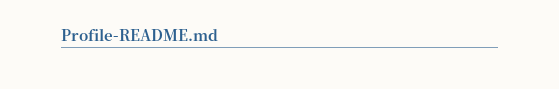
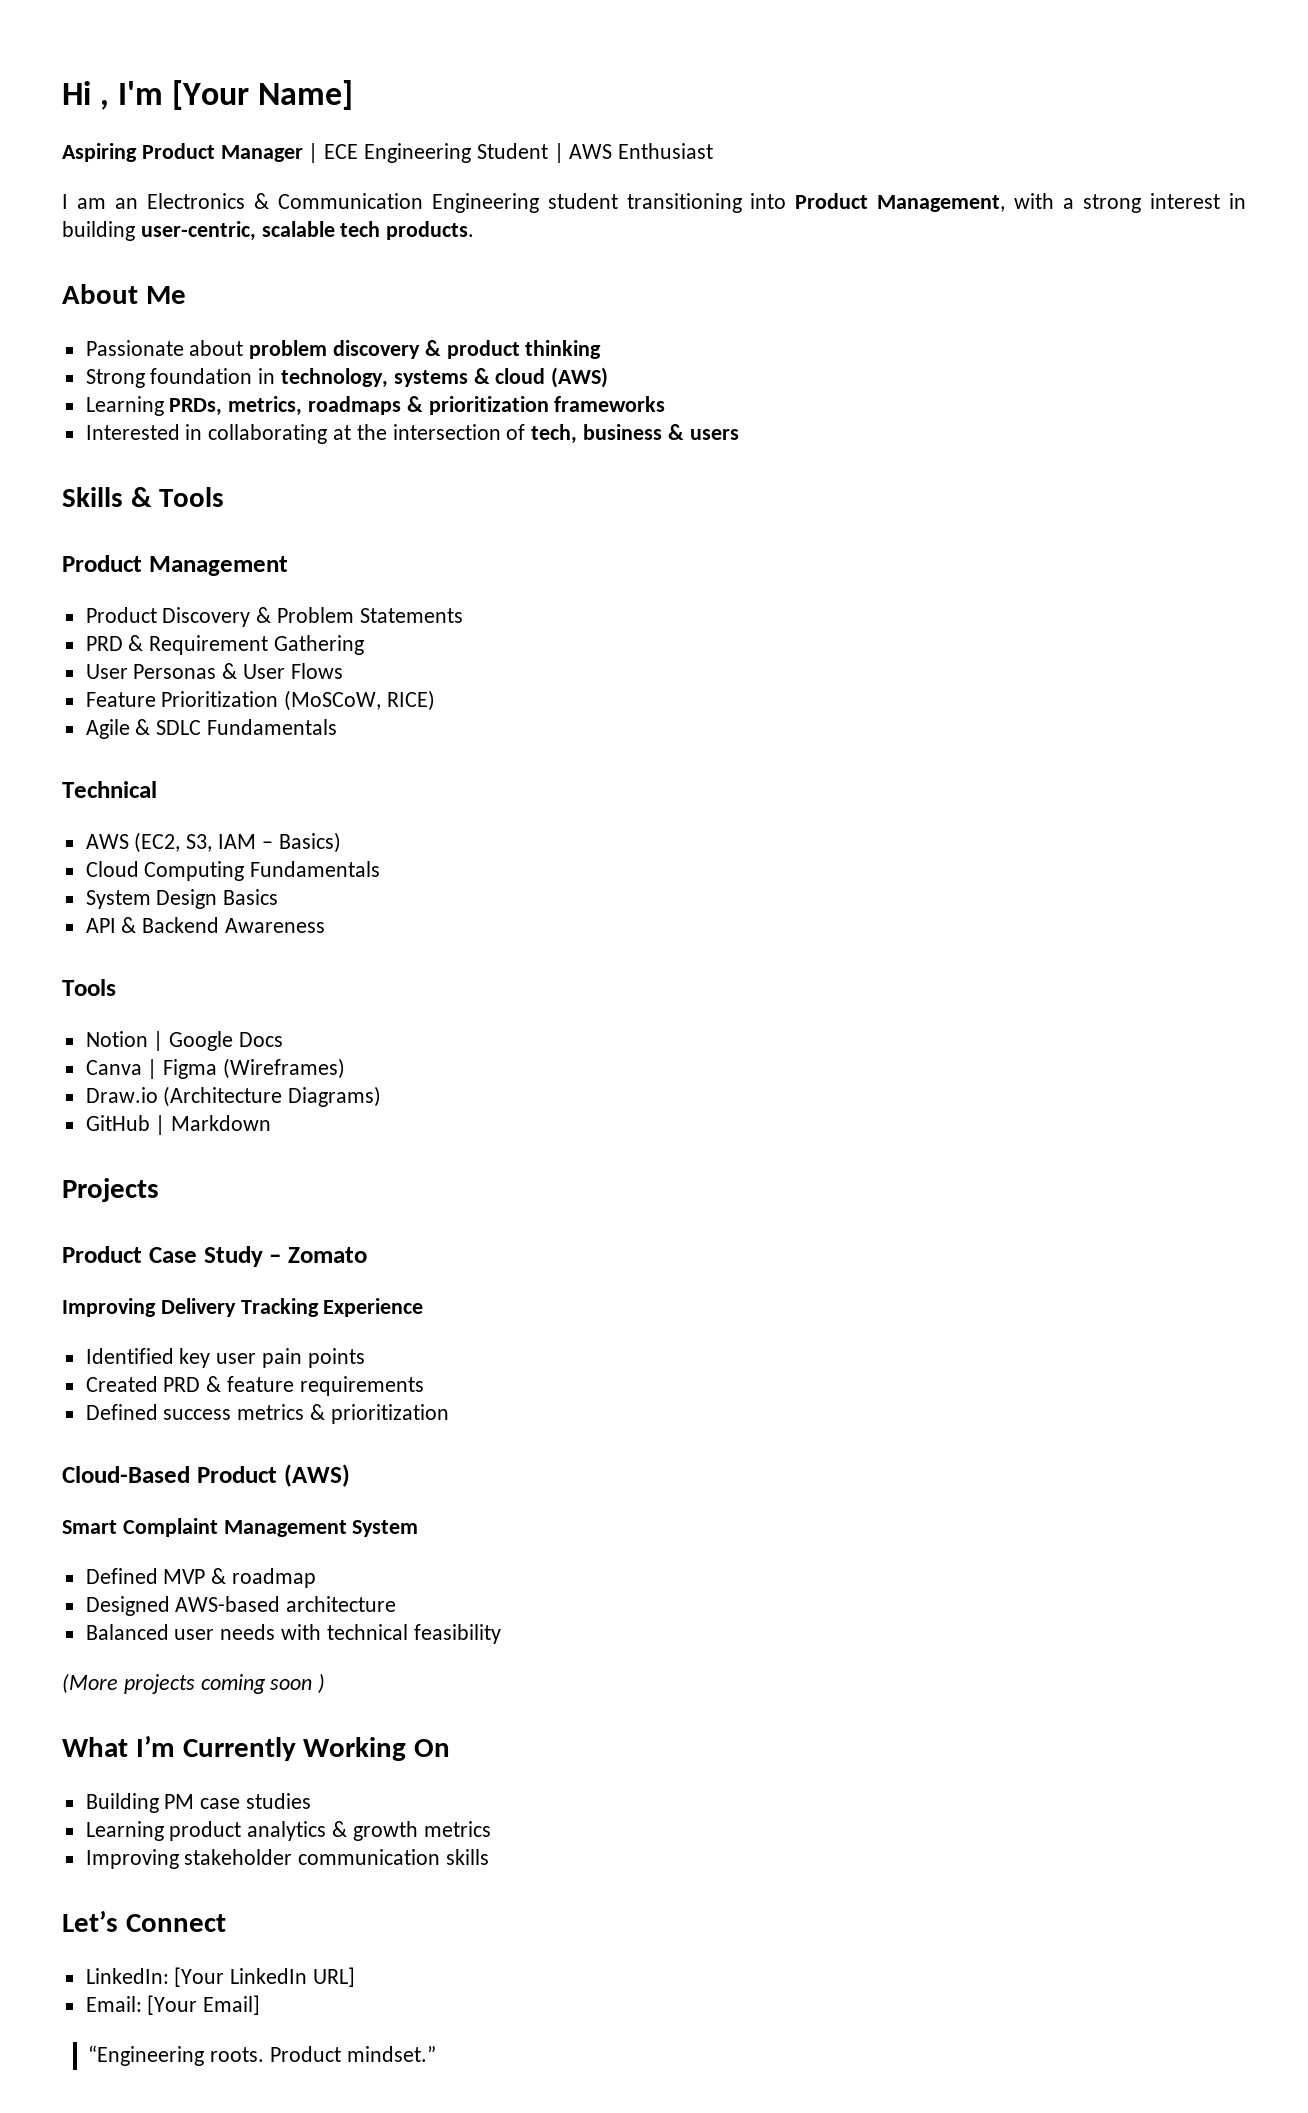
- Profile-README.md
+ Hi , I'm [Your Name]
+ Aspiring Product Manager | ECE Engineering Student | AWS Enthusiast
+ I am an Electronics & Communication Engineering student transitioning into Product Management, with a strong interest in building user-centric, scalable tech products.
+ About Me
+ Passionate about problem discovery & product thinking
+ Strong foundation in technology, systems & cloud (AWS)
+ Learning PRDs, metrics, roadmaps & prioritization frameworks
+ Interested in collaborating at the intersection of tech, business & users
+ Skills & Tools
+ Product Management
+ Product Discovery & Problem Statements
+ PRD & Requirement Gathering
+ User Personas & User Flows
+ Feature Prioritization (MoSCoW, RICE)
+ Agile & SDLC Fundamentals
+ Technical
+ AWS (EC2, S3, IAM – Basics)
+ Cloud Computing Fundamentals
+ System Design Basics
+ API & Backend Awareness
+ Tools
+ Notion | Google Docs
+ Canva | Figma (Wireframes)
+ Draw.io (Architecture Diagrams)
+ GitHub | Markdown
+ Projects
+ Product Case Study – Zomato
+ Improving Delivery Tracking Experience
+ Identified key user pain points
+ Created PRD & feature requirements
+ Defined success metrics & prioritization
+ Cloud-Based Product (AWS)
+ Smart Complaint Management System
+ Defined MVP & roadmap
+ Designed AWS-based architecture
+ Balanced user needs with technical feasibility
+ (More projects coming soon )
+ What I’m Currently Working On
+ Building PM case studies
+ Learning product analytics & growth metrics
+ Improving stakeholder communication skills
+ Let’s Connect
+ LinkedIn: [Your LinkedIn URL]
+ Email: [Your Email]
+ “Engineering roots. Product mindset.”

